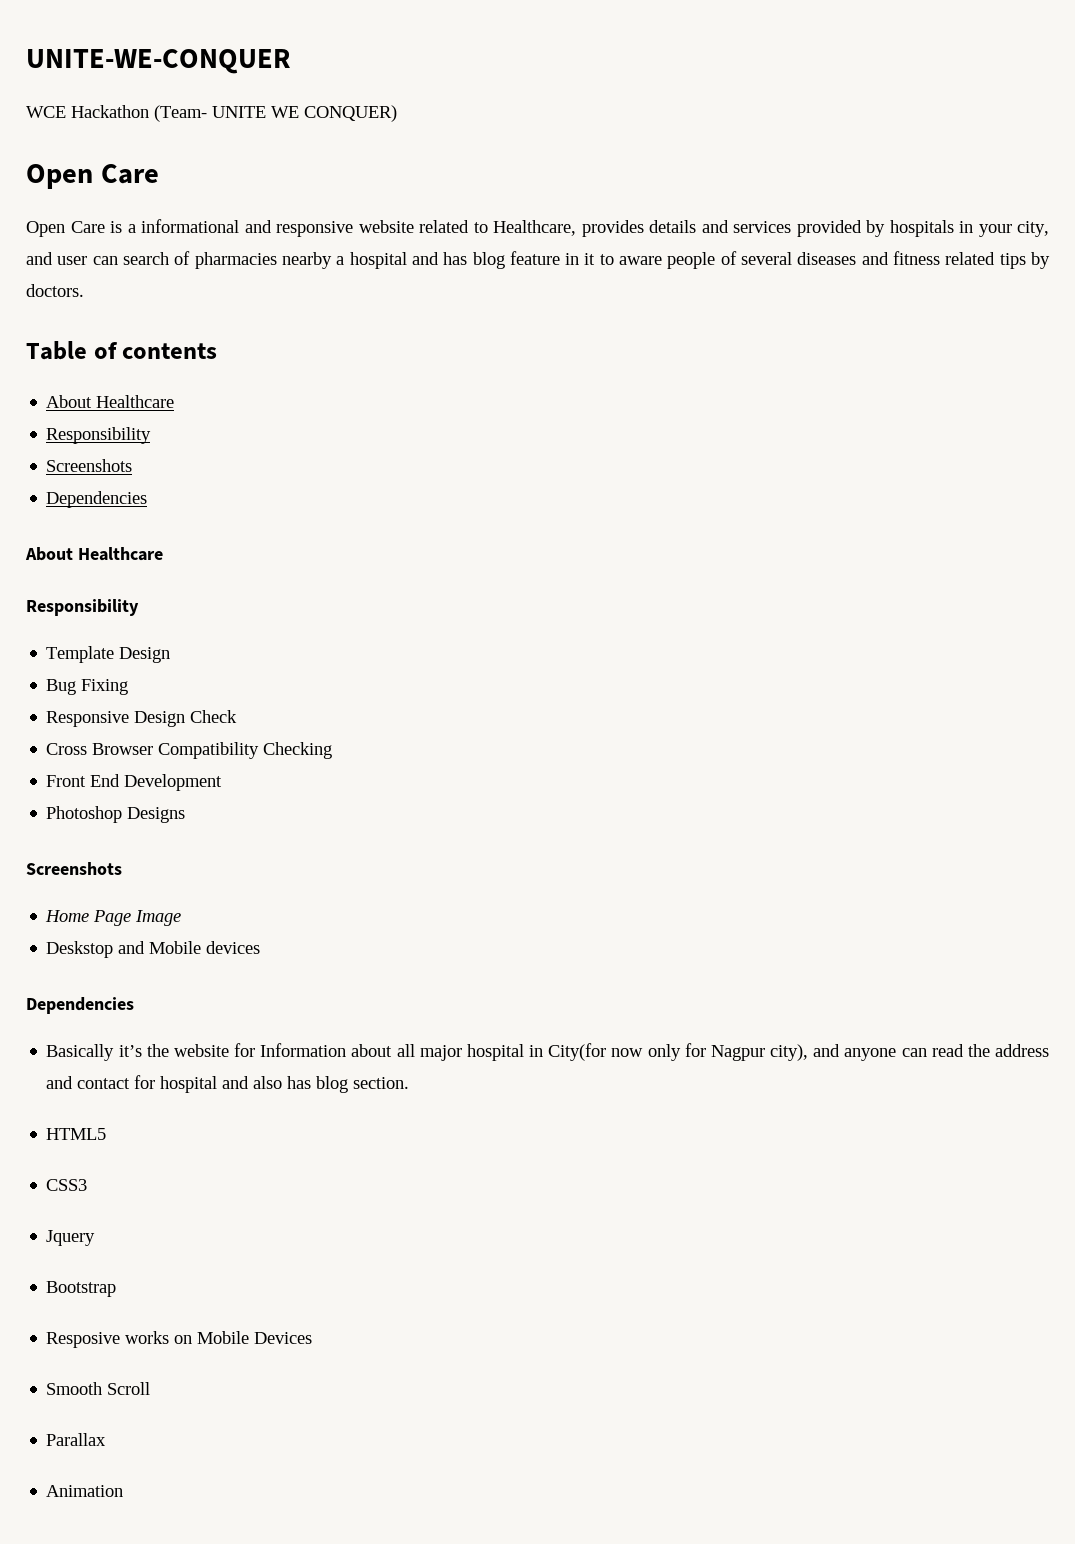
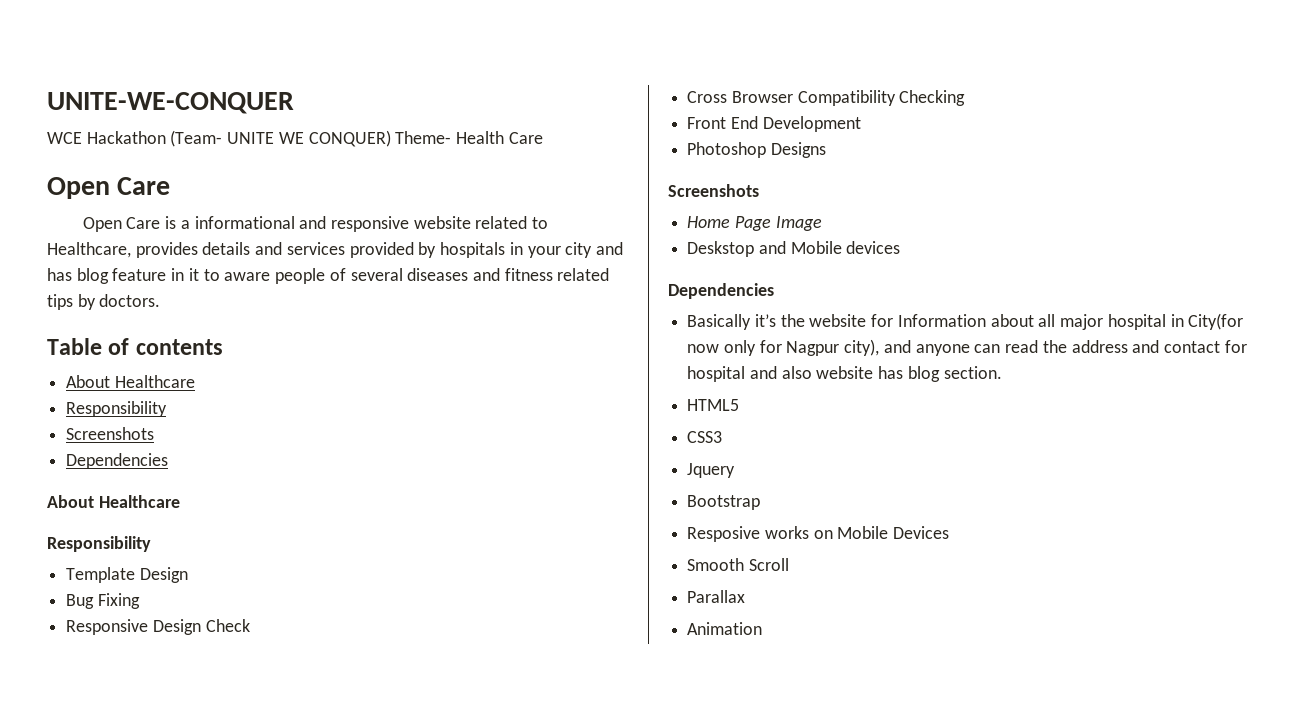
- WCE Hackathon (Team- UNITE WE CONQUER)
+ WCE Hackathon (Team- UNITE WE CONQUER) Theme- Health Care
- Open Care is a informational and responsive website related to Healthcare, provides details and services provided by hospitals in your city, and user can search of pharmacies nearby a hospital and has blog feature in it to aware people of several diseases and fitness related tips by doctors.
+ Open Care is a informational and responsive website related to Healthcare, provides details and services provided by hospitals in your city and has blog feature in it to aware people of several diseases and fitness related tips by doctors.
- Basically it’s the website for Information about all major hospital in City(for now only for Nagpur city), and anyone can read the address and contact for hospital and also has blog section.
+ Basically it’s the website for Information about all major hospital in City(for now only for Nagpur city), and anyone can read the address and contact for hospital and also website has blog section.

